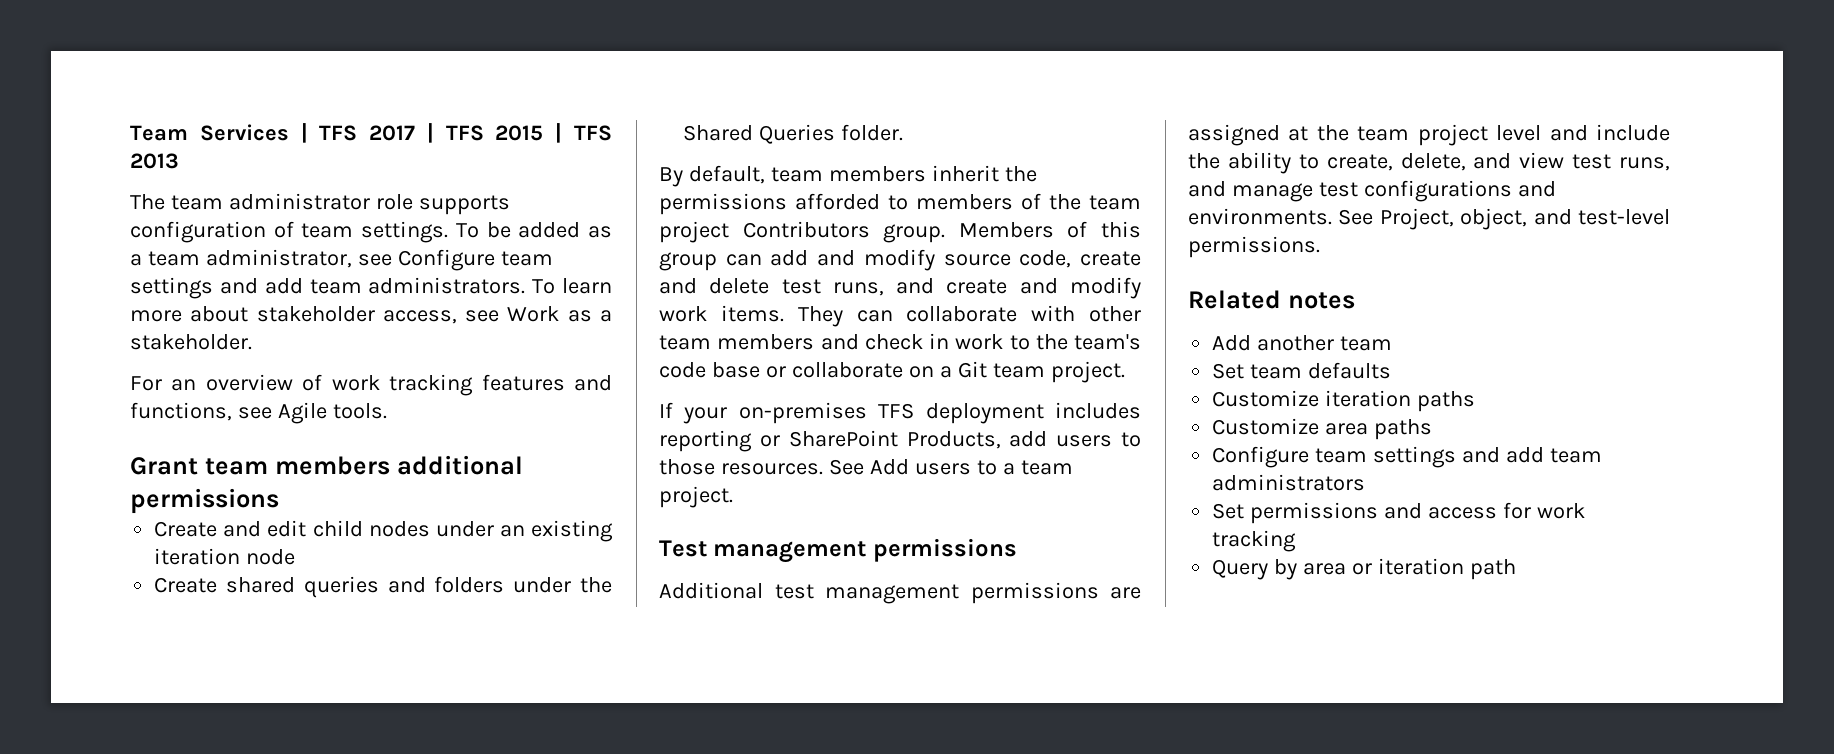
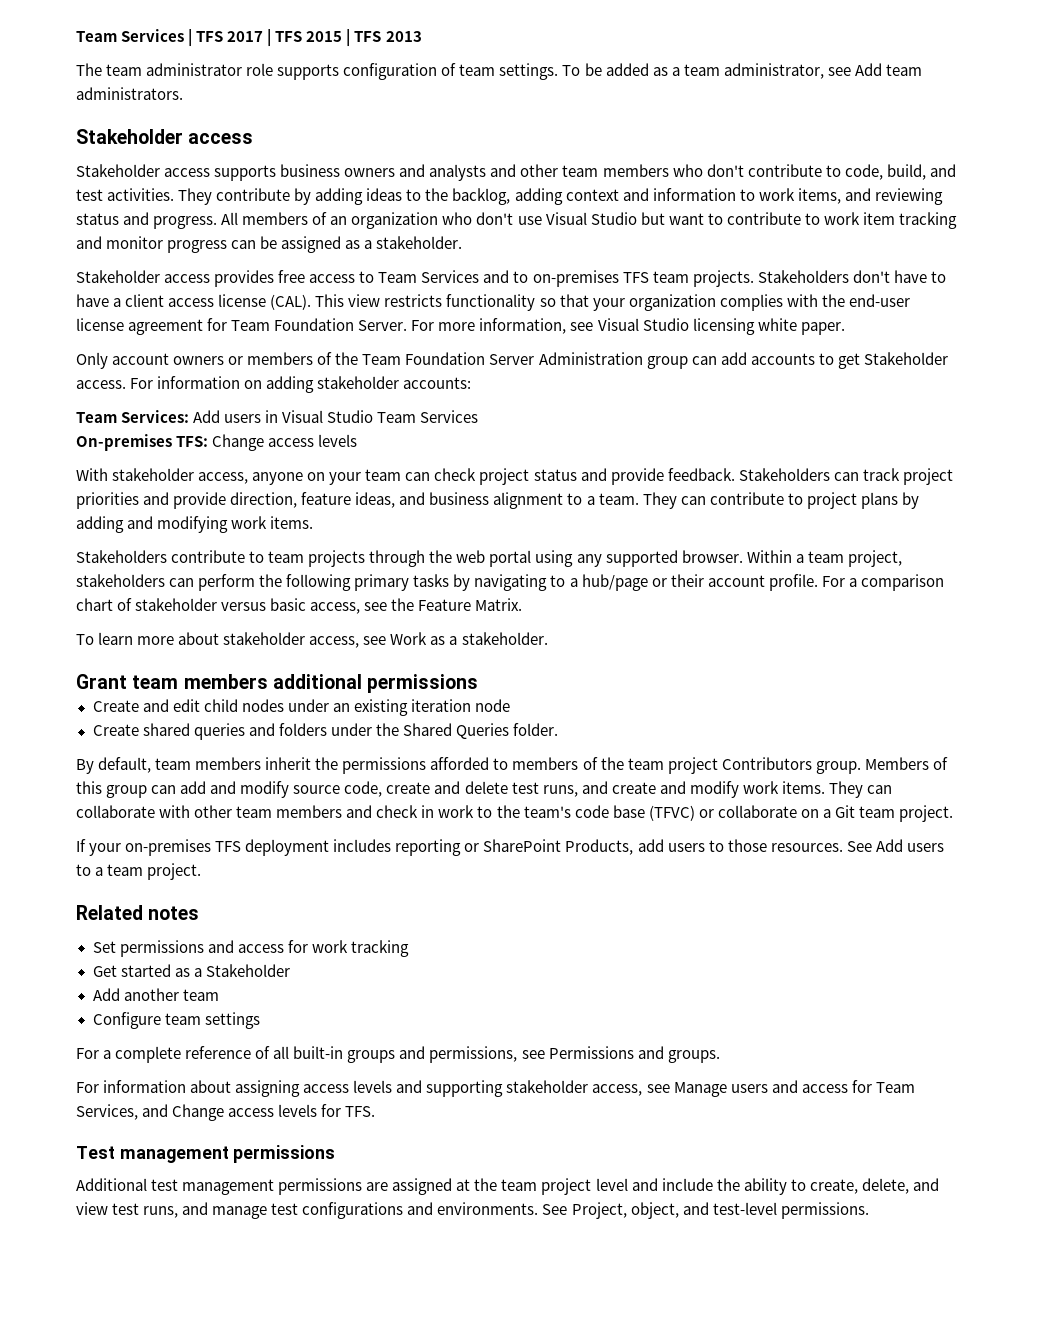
- To be added as a team administrator, see Configure team settings and add team administrators. To learn more about stakeholder access, see Work as a stakeholder.
+ To be added as a team administrator, see Add team administrators.
+ Stakeholder access
+ Stakeholder access supports business owners and analysts and other team members who don't contribute to code, build, and test activities. They contribute by adding ideas to the backlog, adding context and information to work items, and reviewing status and progress. All members of an organization who don't use Visual Studio but want to contribute to work item tracking and monitor progress can be assigned as a stakeholder.
+ Stakeholder access provides free access to Team Services and to on-premises TFS team projects. Stakeholders don't have to have a client access license (CAL). This view restricts functionality so that your organization complies with the end-user license agreement for Team Foundation Server. For more information, see Visual Studio licensing white paper.
+ Only account owners or members of the Team Foundation Server Administration group can add accounts to get Stakeholder access. For information on adding stakeholder accounts:
+ Team Services: Add users in Visual Studio Team Services
+ On-premises TFS: Change access levels
+ With stakeholder access, anyone on your team can check project status and provide feedback. Stakeholders can track project priorities and provide direction, feature ideas, and business alignment to a team. They can contribute to project plans by adding and modifying work items.
+ Stakeholders contribute to team projects through the web portal using any supported browser. Within a team project, stakeholders can perform the following primary tasks by navigating to a hub/page or their account profile. For a comparison chart of stakeholder versus basic access, see the Feature Matrix.
+ To learn more about stakeholder access, see Work as a stakeholder.
- For an overview of work tracking features and functions, see Agile tools.
- They can collaborate with other team members and check in work to the team's code base or collaborate on a Git team project.
+ They can collaborate with other team members and check in work to the team's code base (TFVC) or collaborate on a Git team project.
+ Related notes
+ Set permissions and access for work tracking
+ Get started as a Stakeholder
+ Add another team
+ Configure team settings
+ For a complete reference of all built-in groups and permissions, see Permissions and groups.
+ For information about assigning access levels and supporting stakeholder access, see Manage users and access for Team Services, and Change access levels for TFS.
- Related notes
- Add another team
- Set team defaults
- Customize iteration paths
- Customize area paths
- Configure team settings and add team administrators
- Set permissions and access for work tracking
- Query by area or iteration path

